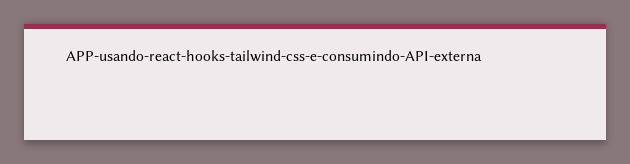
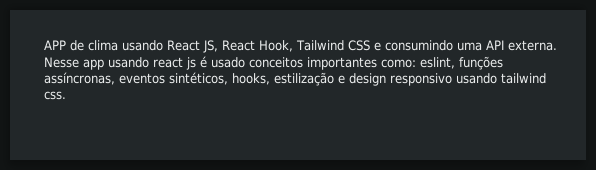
- APP-usando-react-hooks-tailwind-css-e-consumindo-API-externa
+ APP de clima usando React JS, React Hook, Tailwind CSS e consumindo uma API externa. Nesse app usando react js é usado conceitos importantes como: eslint, funções assíncronas, eventos sintéticos, hooks, estilização e design responsivo usando tailwind css.

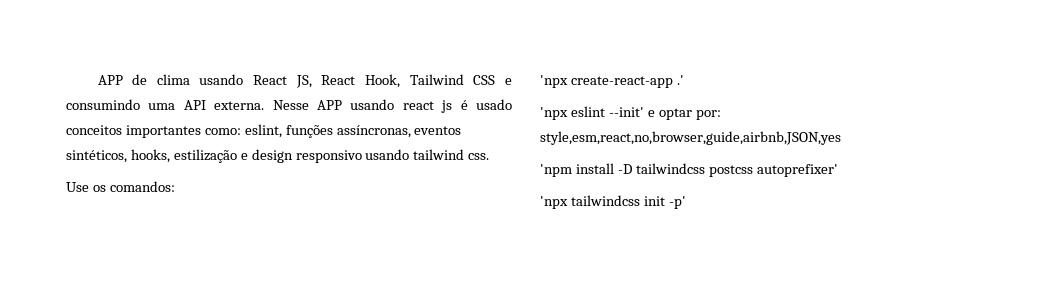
- Nesse app usando react js é usado conceitos importantes como: eslint, funções assíncronas, eventos sintéticos, hooks, estilização e design responsivo usando tailwind css.
+ Nesse APP usando react js é usado conceitos importantes como: eslint, funções assíncronas, eventos sintéticos, hooks, estilização e design responsivo usando tailwind css.
+ Use os comandos:
+ 'npx create-react-app .'
+ 'npx eslint --init' e optar por: style,esm,react,no,browser,guide,airbnb,JSON,yes
+ 'npm install -D tailwindcss postcss autoprefixer'
+ 'npx tailwindcss init -p'

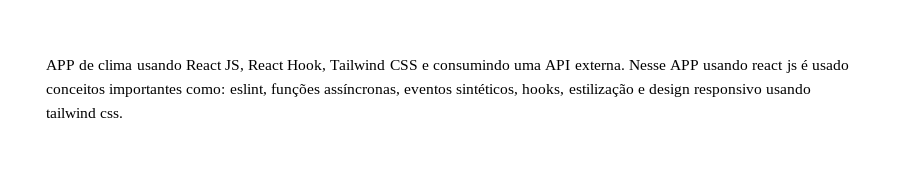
- Use os comandos:
- 'npx create-react-app .'
- 'npx eslint --init' e optar por: style,esm,react,no,browser,guide,airbnb,JSON,yes
- 'npm install -D tailwindcss postcss autoprefixer'
- 'npx tailwindcss init -p'

